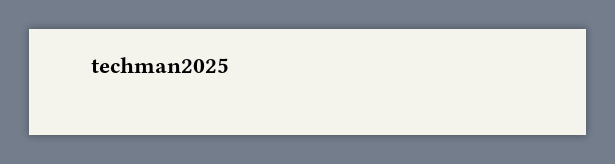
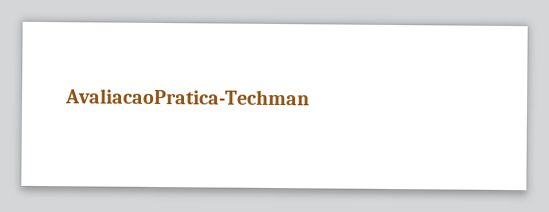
- techman2025
+ AvaliacaoPratica-Techman

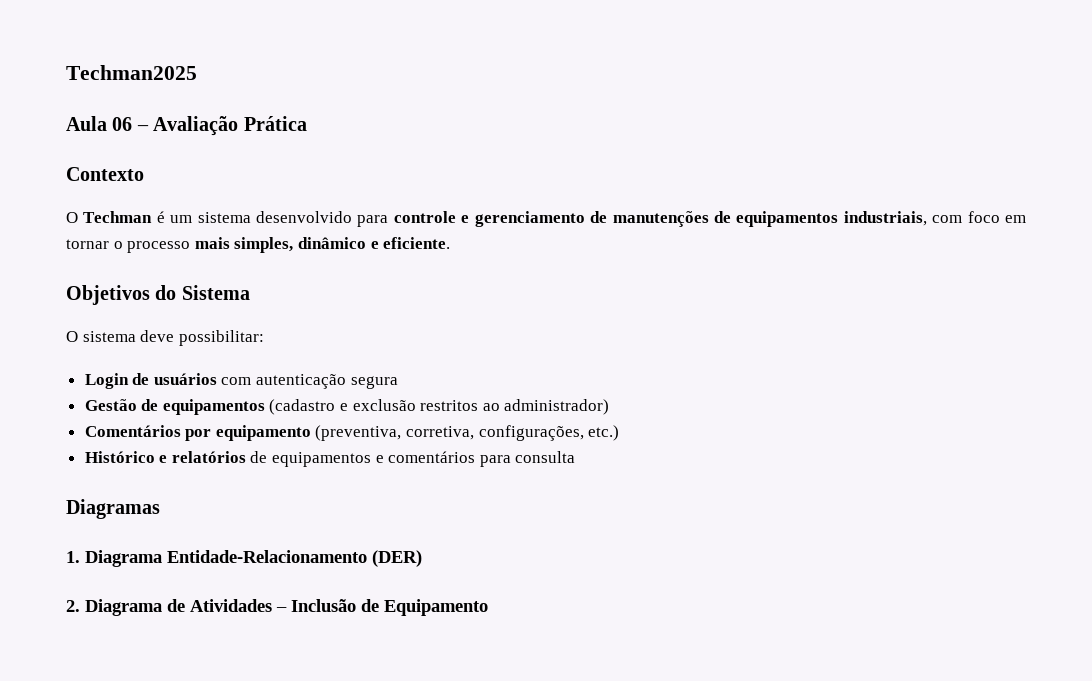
- AvaliacaoPratica-Techman
+ Techman2025
+ Aula 06 – Avaliação Prática
+ Contexto
+ O Techman é um sistema desenvolvido para controle e gerenciamento de manutenções de equipamentos industriais, com foco em tornar o processo mais simples, dinâmico e eficiente.
+ Objetivos do Sistema
+ O sistema deve possibilitar:
+ Login de usuários com autenticação segura
+ Gestão de equipamentos (cadastro e exclusão restritos ao administrador)
+ Comentários por equipamento (preventiva, corretiva, configurações, etc.)
+ Histórico e relatórios de equipamentos e comentários para consulta
+ Diagramas
+ 1. Diagrama Entidade-Relacionamento (DER)
+ 2. Diagrama de Atividades – Inclusão de Equipamento

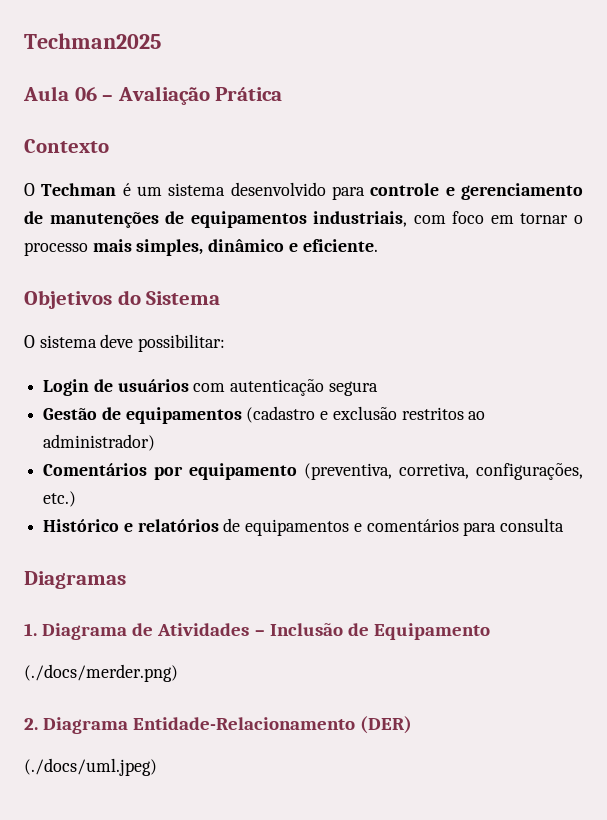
- 1. Diagrama Entidade-Relacionamento (DER)
- 2. Diagrama de Atividades – Inclusão de Equipamento
+ 1. Diagrama de Atividades – Inclusão de Equipamento
+ (./docs/merder.png)
+ 2. Diagrama Entidade-Relacionamento (DER)
+ (./docs/uml.jpeg)

